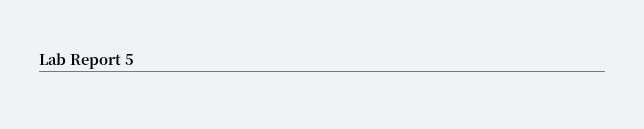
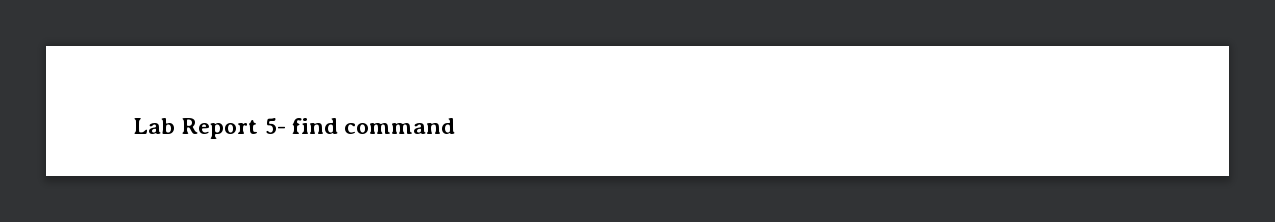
- Lab Report 5
+ Lab Report 5- find command

